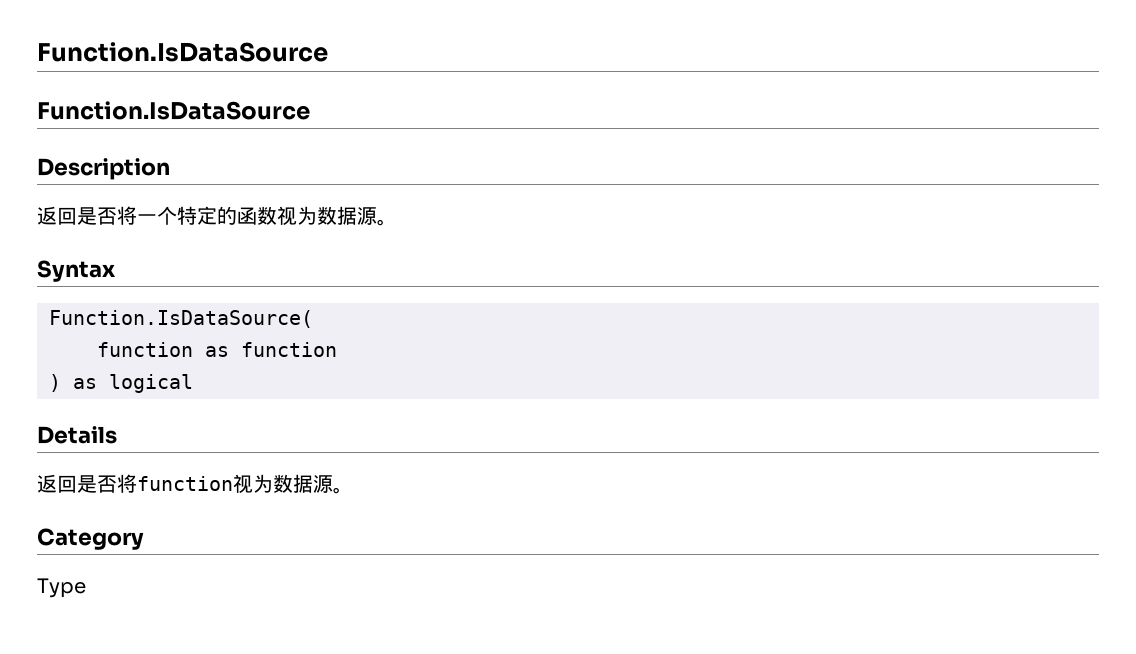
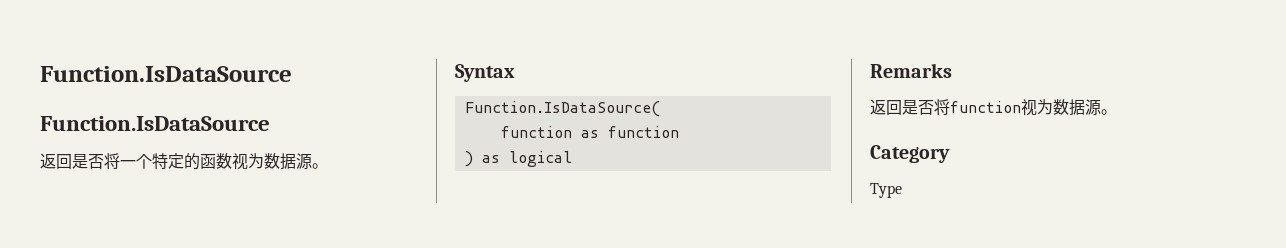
- Description
- Details
+ Remarks

